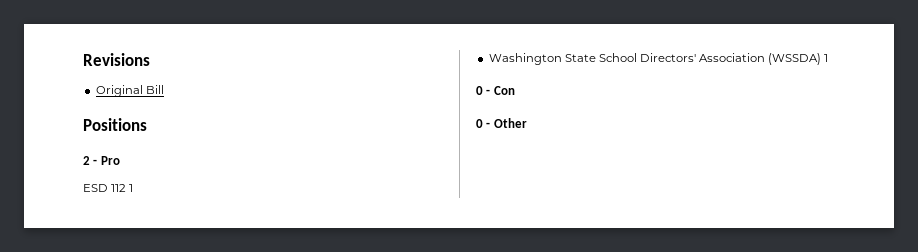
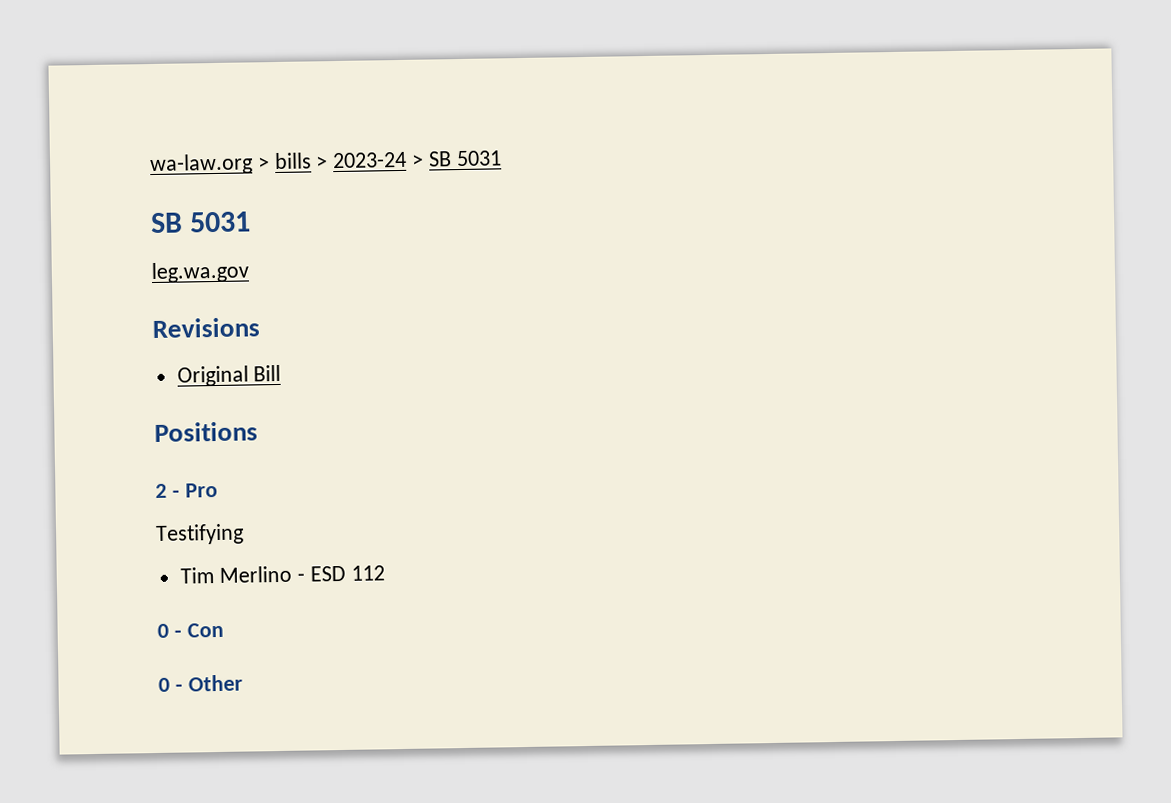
+ wa-law.org > bills > 2023-24 > SB 5031
+ SB 5031
+ leg.wa.gov
- ESD 112 1
- Washington State School Directors' Association (WSSDA) 1
+ Testifying
+ Tim Merlino - ESD 112

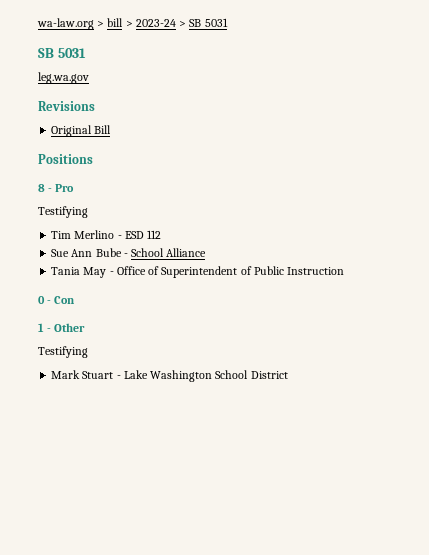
- wa-law.org > bills > 2023-24 > SB 5031
+ wa-law.org > bill > 2023-24 > SB 5031
- 2 - Pro
+ 8 - Pro
+ Sue Ann Bube - School Alliance
+ Tania May - Office of Superintendent of Public Instruction
- 0 - Other
+ 1 - Other
+ Testifying
+ Mark Stuart - Lake Washington School District

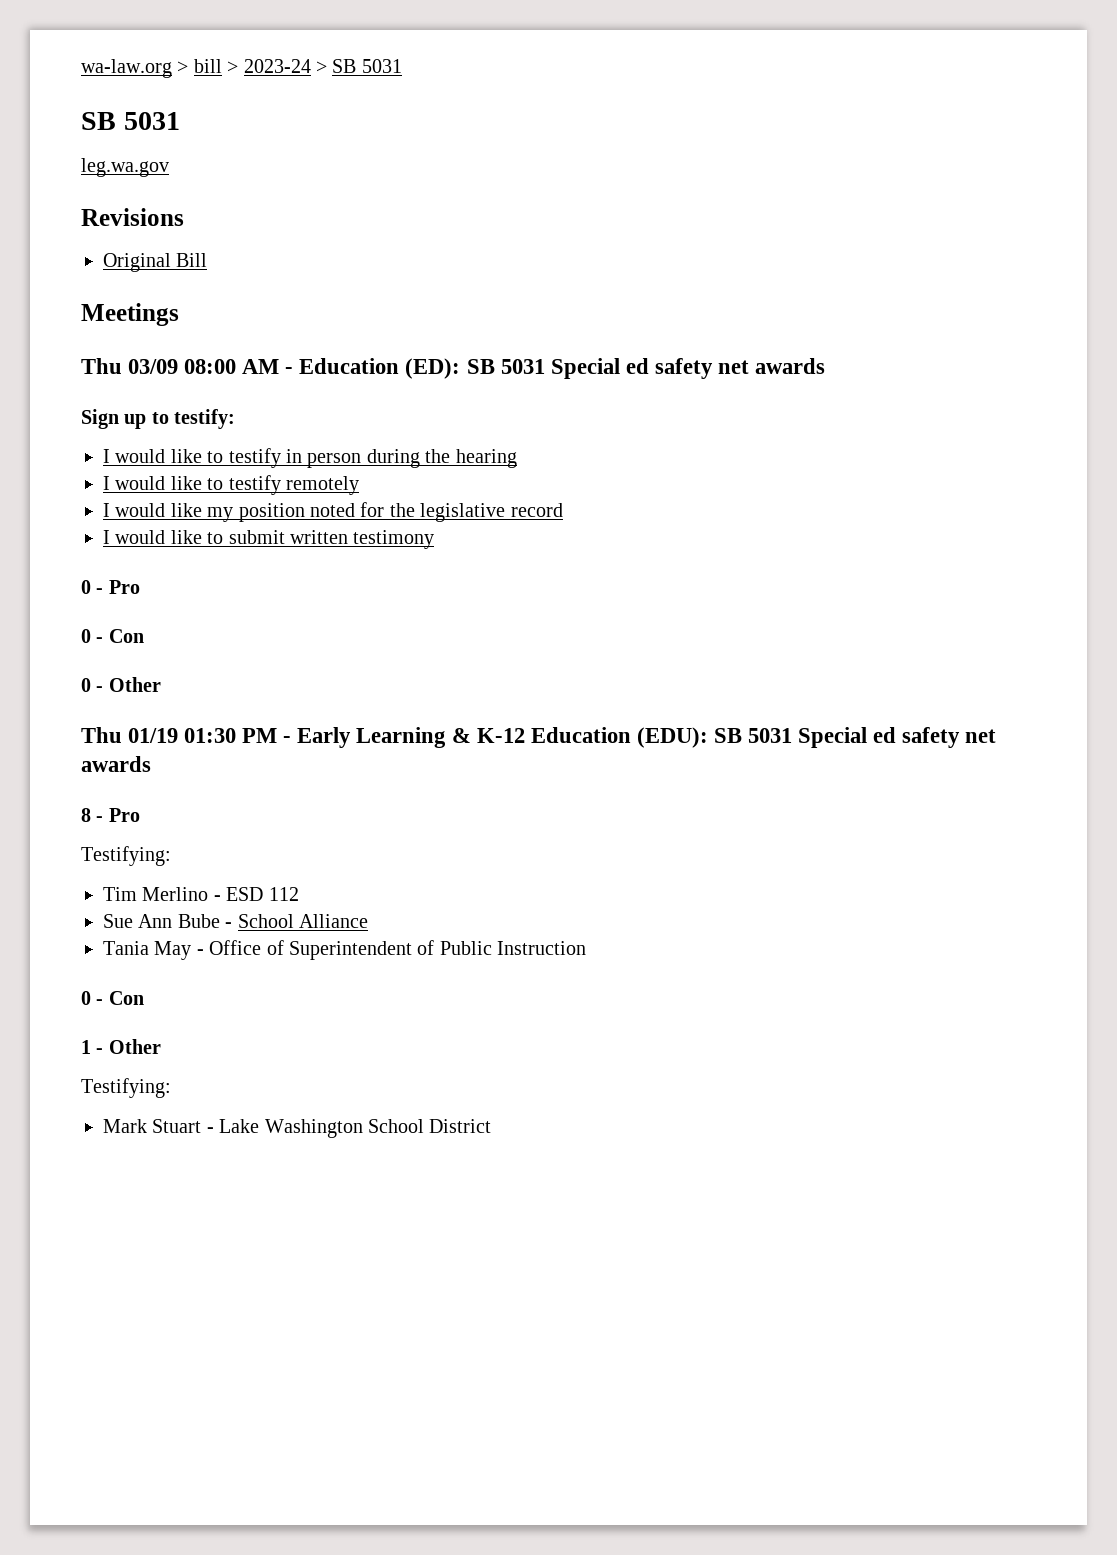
- Positions
+ Meetings
+ Thu 03/09 08:00 AM - Education (ED): SB 5031 Special ed safety net awards
+ Sign up to testify:
+ I would like to testify in person during the hearing
+ I would like to testify remotely
+ I would like my position noted for the legislative record
+ I would like to submit written testimony
+ 0 - Pro
+ 0 - Con
+ 0 - Other
+ Thu 01/19 01:30 PM - Early Learning & K-12 Education (EDU): SB 5031 Special ed safety net awards
  8 - Pro
- Testifying
+ Testifying:
  1 - Other
- Testifying
+ Testifying:

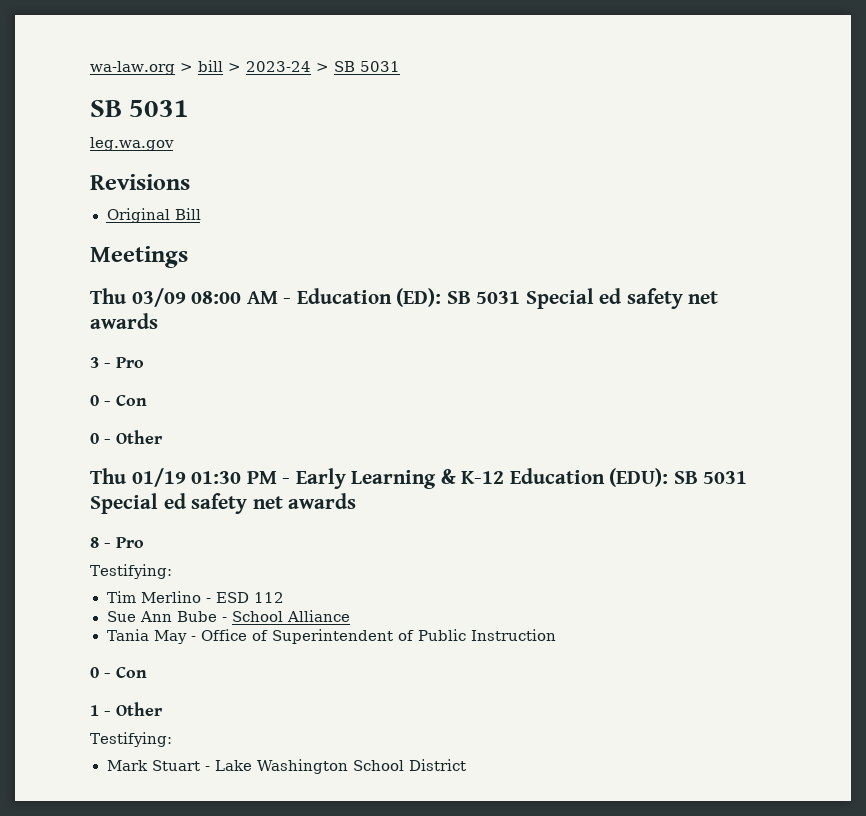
- Sign up to testify:
- I would like to testify in person during the hearing
- I would like to testify remotely
- I would like my position noted for the legislative record
- I would like to submit written testimony
- 0 - Pro
+ 3 - Pro

